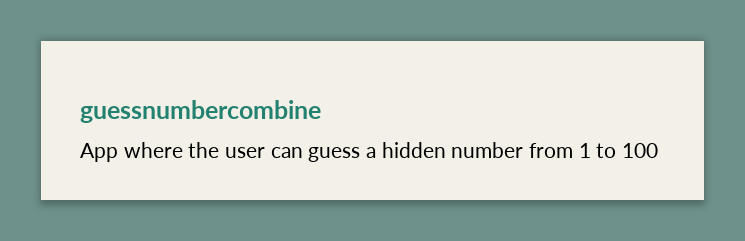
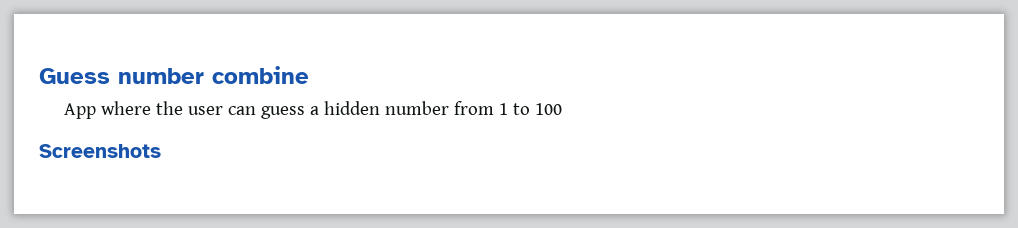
- guessnumbercombine
+ Guess number combine
+ Screenshots

